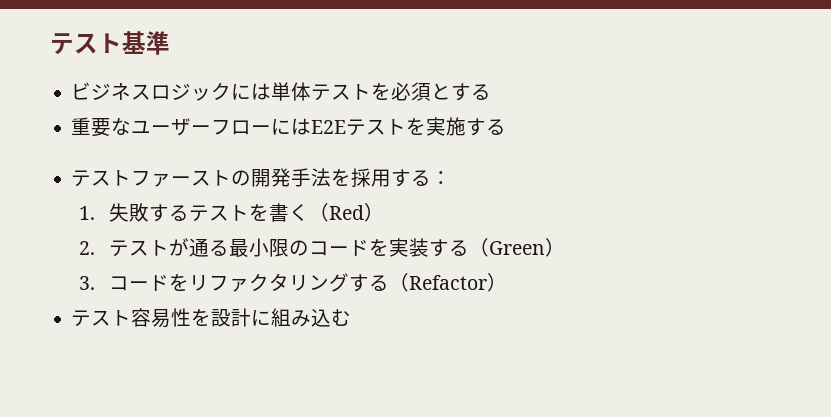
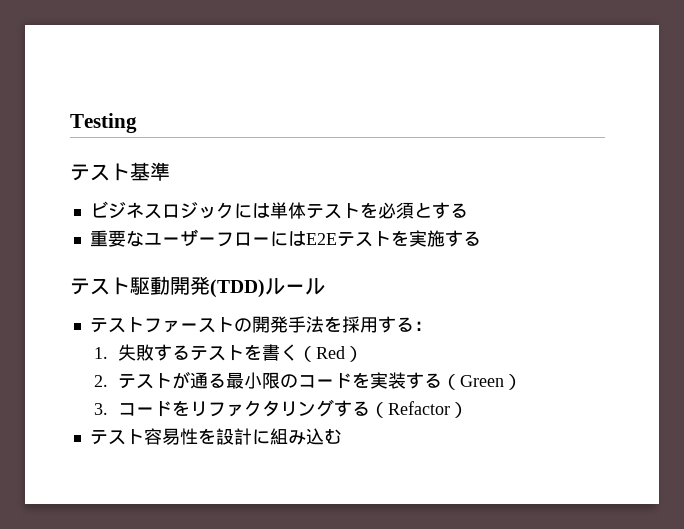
+ Testing
+ テスト駆動開発(TDD)ルール

